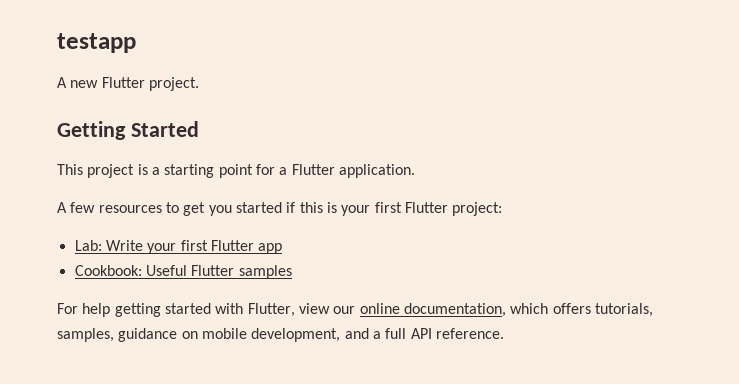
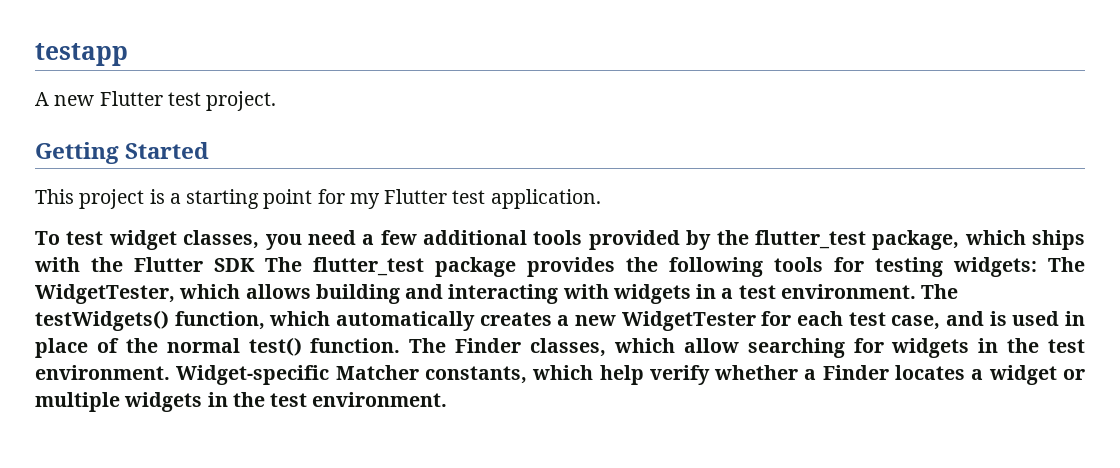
- A new Flutter project.
+ A new Flutter test project.
- This project is a starting point for a Flutter application.
- A few resources to get you started if this is your first Flutter project:
- Lab: Write your first Flutter app
- Cookbook: Useful Flutter samples
- For help getting started with Flutter, view our online documentation, which offers tutorials, samples, guidance on mobile development, and a full API reference.
+ This project is a starting point for my Flutter test application.
+ To test widget classes, you need a few additional tools provided by the flutter_test package, which ships with the Flutter SDK The flutter_test package provides the following tools for testing widgets: The WidgetTester, which allows building and interacting with widgets in a test environment. The testWidgets() function, which automatically creates a new WidgetTester for each test case, and is used in place of the normal test() function. The Finder classes, which allow searching for widgets in the test environment. Widget-specific Matcher constants, which help verify whether a Finder locates a widget or multiple widgets in the test environment.

